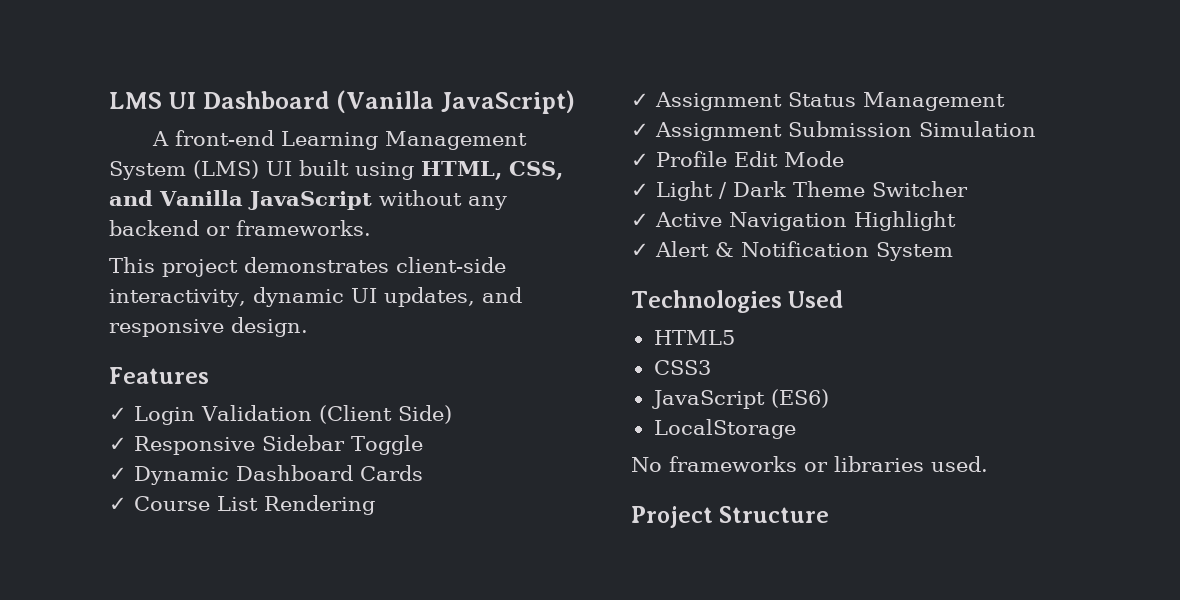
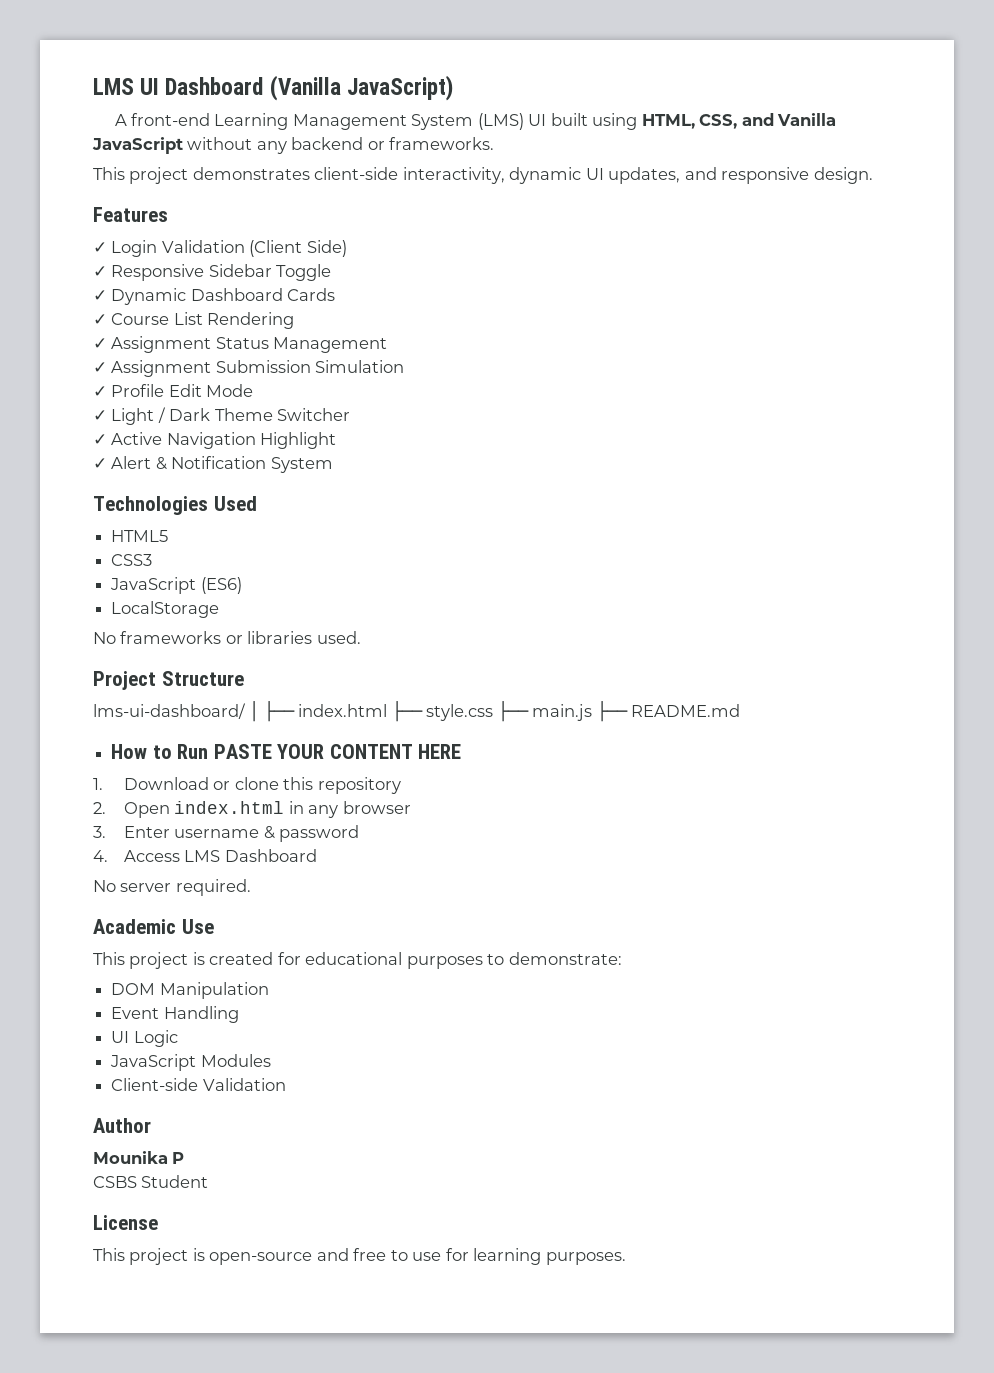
+ lms-ui-dashboard/ │ ├── index.html ├── style.css ├── main.js ├── README.md
+ How to Run PASTE YOUR CONTENT HERE
+ 1. Download or clone this repository
+ 2. Open index.html in any browser
+ 3. Enter username & password
+ 4. Access LMS Dashboard
+ No server required.
+ Academic Use
+ This project is created for educational purposes to demonstrate:
+ DOM Manipulation
+ Event Handling
+ UI Logic
+ JavaScript Modules
+ Client-side Validation
+ Author
+ Mounika P
+ CSBS Student
+ License
+ This project is open-source and free to use for learning purposes.

